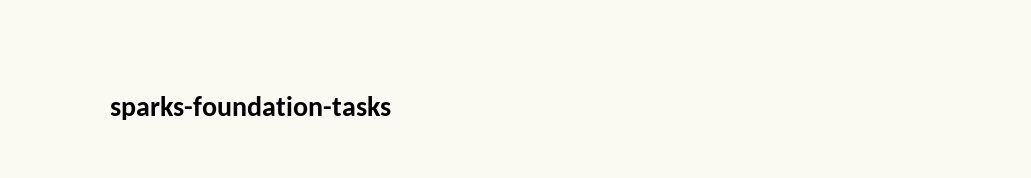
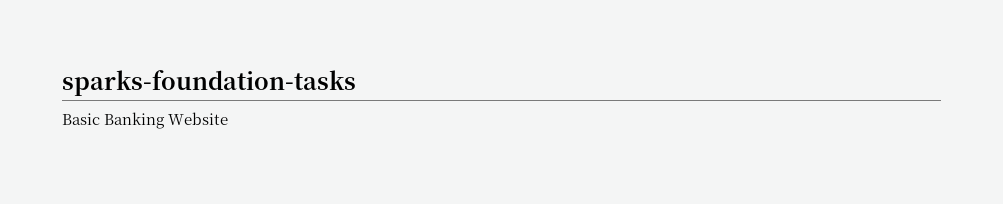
+ Basic Banking Website

